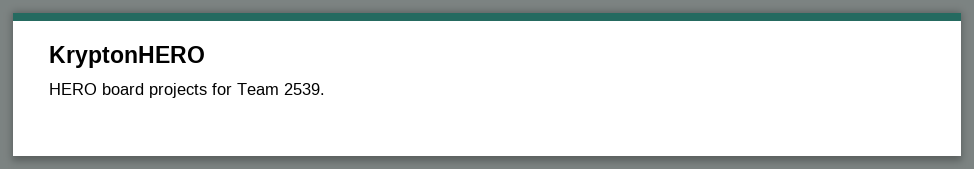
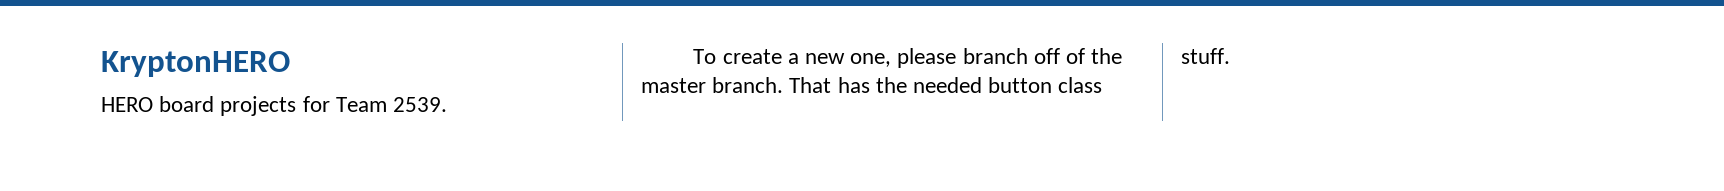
+ To create a new one, please branch off of the master branch. That has the needed button class stuff.

